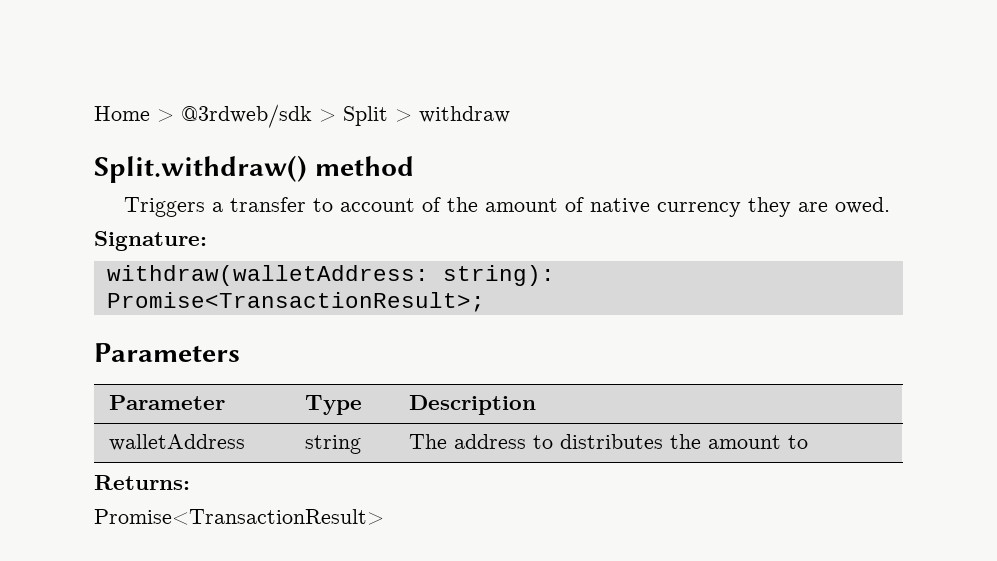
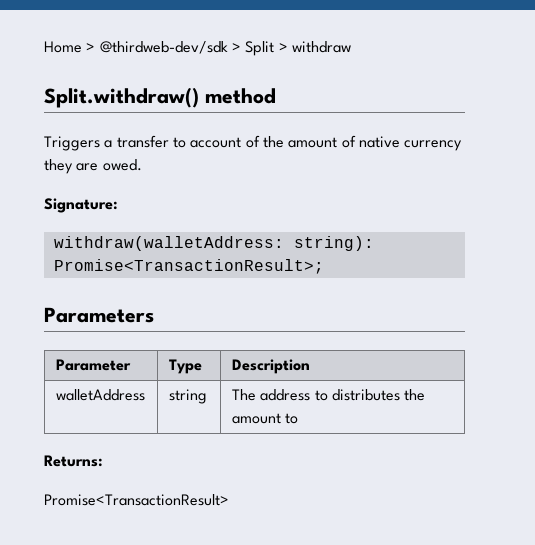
- Home > @3rdweb/sdk > Split > withdraw
+ Home > @thirdweb-dev/sdk > Split > withdraw

